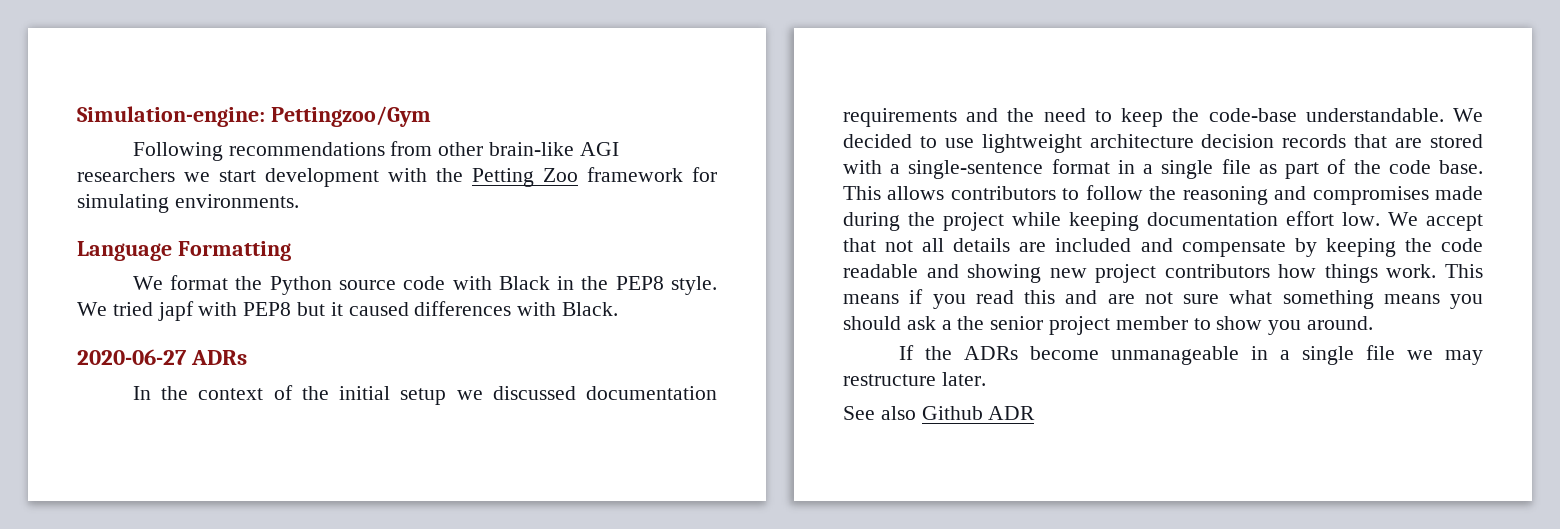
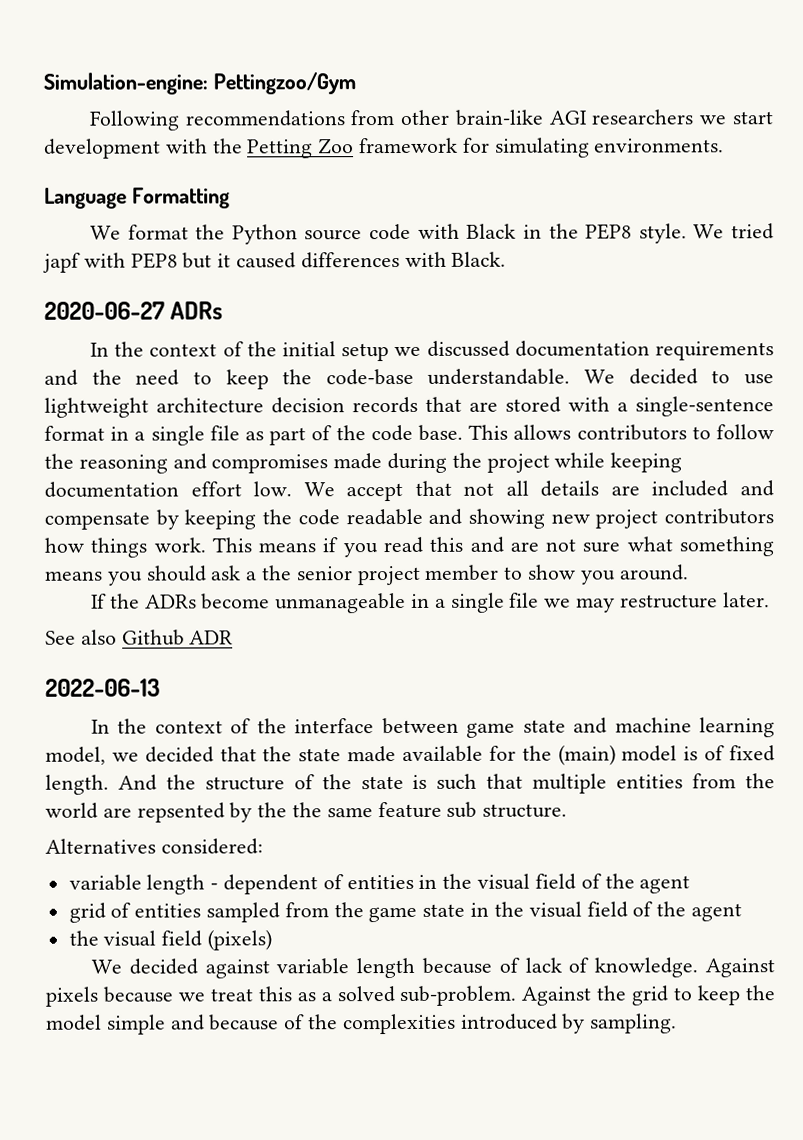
+ 2022-06-13
+ In the context of the interface between game state and machine learning model, we decided that the state made available for the (main) model is of fixed length. And the structure of the state is such that multiple entities from the world are repsented by the the same feature sub structure.
+ Alternatives considered:
+ variable length - dependent of entities in the visual field of the agent
+ grid of entities sampled from the game state in the visual field of the agent
+ the visual field (pixels)
+ We decided against variable length because of lack of knowledge. Against pixels because we treat this as a solved sub-problem. Against the grid to keep the model simple and because of the complexities introduced by sampling.

